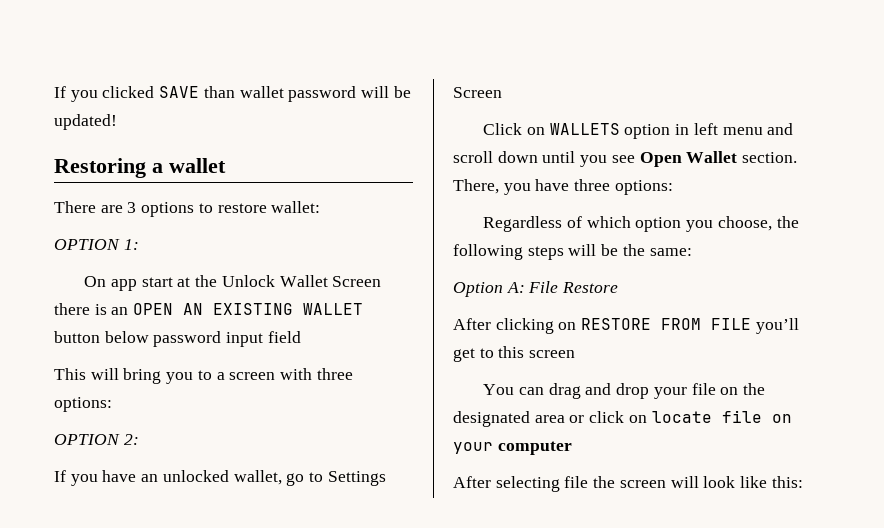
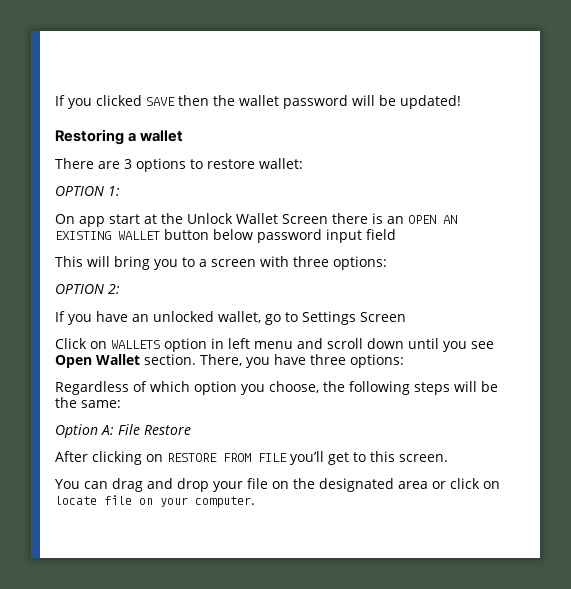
- If you clicked SAVE than wallet password will be updated!
+ If you clicked SAVE then the wallet password will be updated!
- After clicking on RESTORE FROM FILE you’ll get to this screen
+ After clicking on RESTORE FROM FILE you’ll get to this screen.
- You can drag and drop your file on the designated area or click on locate file on your computer
- After selecting file the screen will look like this:
+ You can drag and drop your file on the designated area or click on locate file on your computer.

